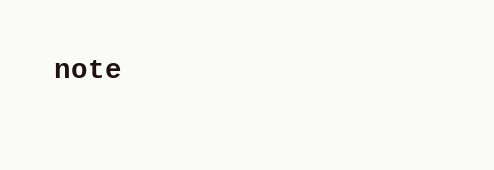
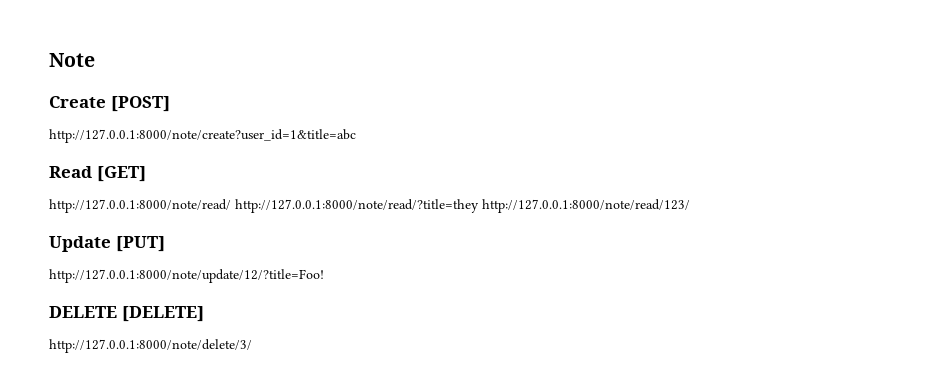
- note
+ Note
+ Create [POST]
+ http://127.0.0.1:8000/note/create?user_id=1&title=abc
+ Read [GET]
+ http://127.0.0.1:8000/note/read/ http://127.0.0.1:8000/note/read/?title=they http://127.0.0.1:8000/note/read/123/
+ Update [PUT]
+ http://127.0.0.1:8000/note/update/12/?title=Foo!
+ DELETE [DELETE]
+ http://127.0.0.1:8000/note/delete/3/

